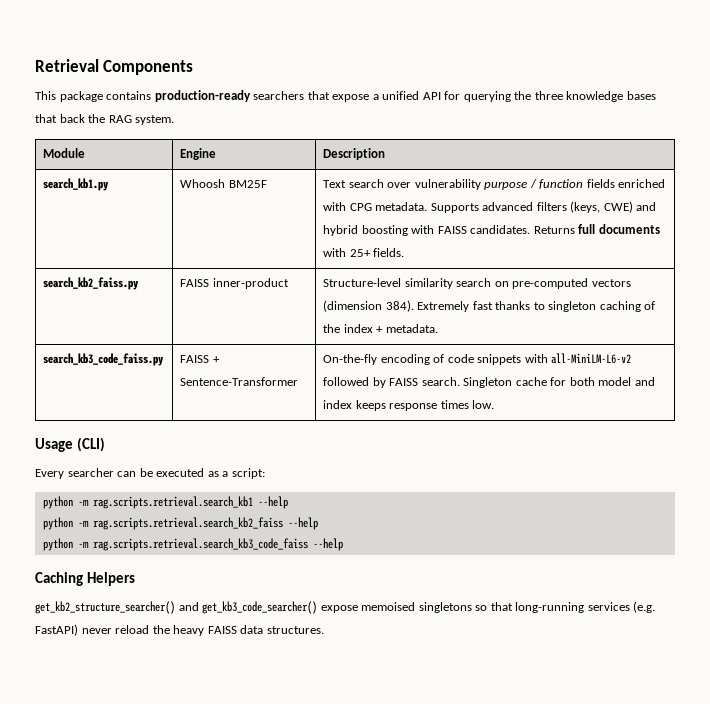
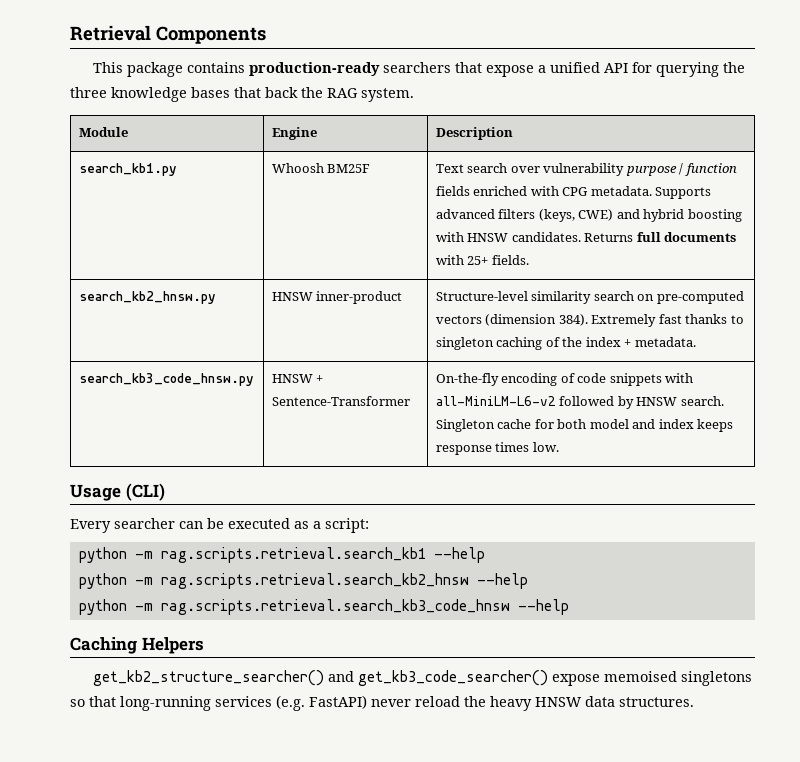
- search_kb1.py | Whoosh BM25F | Text search over vulnerability purpose / function fields enriched with CPG metadata. Supports advanced filters (keys, CWE) and hybrid boosting with FAISS candidates. Returns full documents with 25+ fields.
+ search_kb1.py | Whoosh BM25F | Text search over vulnerability purpose / function fields enriched with CPG metadata. Supports advanced filters (keys, CWE) and hybrid boosting with HNSW candidates. Returns full documents with 25+ fields.
- search_kb2_faiss.py | FAISS inner-product | Structure-level similarity search on pre-computed vectors (dimension 384). Extremely fast thanks to singleton caching of the index + metadata.
+ search_kb2_hnsw.py | HNSW inner-product | Structure-level similarity search on pre-computed vectors (dimension 384). Extremely fast thanks to singleton caching of the index + metadata.
- search_kb3_code_faiss.py | FAISS + Sentence-Transformer | On-the-fly encoding of code snippets with all-MiniLM-L6-v2 followed by FAISS search. Singleton cache for both model and index keeps response times low.
+ search_kb3_code_hnsw.py | HNSW + Sentence-Transformer | On-the-fly encoding of code snippets with all-MiniLM-L6-v2 followed by HNSW search. Singleton cache for both model and index keeps response times low.
- python -m rag.scripts.retrieval.search_kb2_faiss --help
- python -m rag.scripts.retrieval.search_kb3_code_faiss --help
+ python -m rag.scripts.retrieval.search_kb2_hnsw --help
+ python -m rag.scripts.retrieval.search_kb3_code_hnsw --help
- get_kb2_structure_searcher() and get_kb3_code_searcher() expose memoised singletons so that long-running services (e.g. FastAPI) never reload the heavy FAISS data structures.
+ get_kb2_structure_searcher() and get_kb3_code_searcher() expose memoised singletons so that long-running services (e.g. FastAPI) never reload the heavy HNSW data structures.

